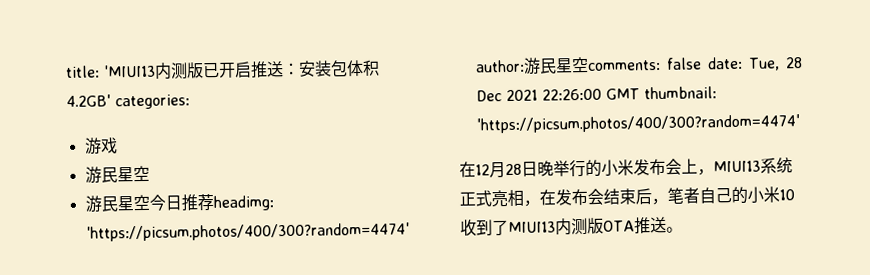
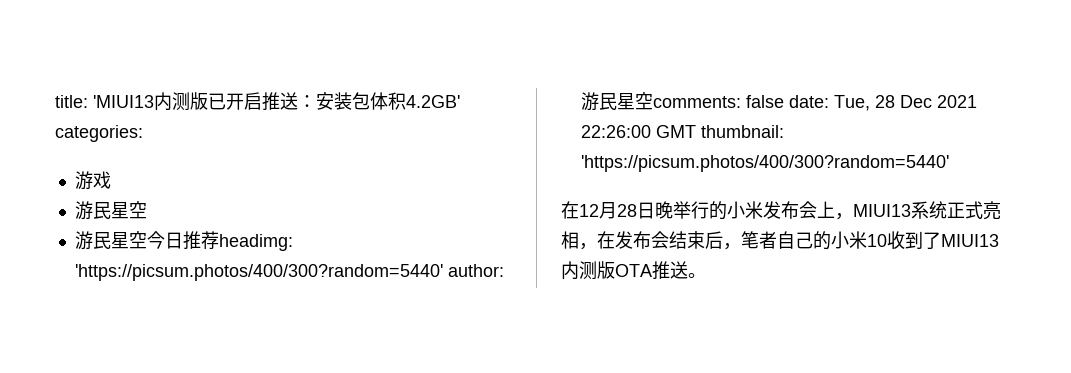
- 游民星空今日推荐headimg: 'https://picsum.photos/400/300?random=4474' author:游民星空comments: false date: Tue, 28 Dec 2021 22:26:00 GMT thumbnail: 'https://picsum.photos/400/300?random=4474'
+ 游民星空今日推荐headimg: 'https://picsum.photos/400/300?random=5440' author:游民星空comments: false date: Tue, 28 Dec 2021 22:26:00 GMT thumbnail: 'https://picsum.photos/400/300?random=5440'

